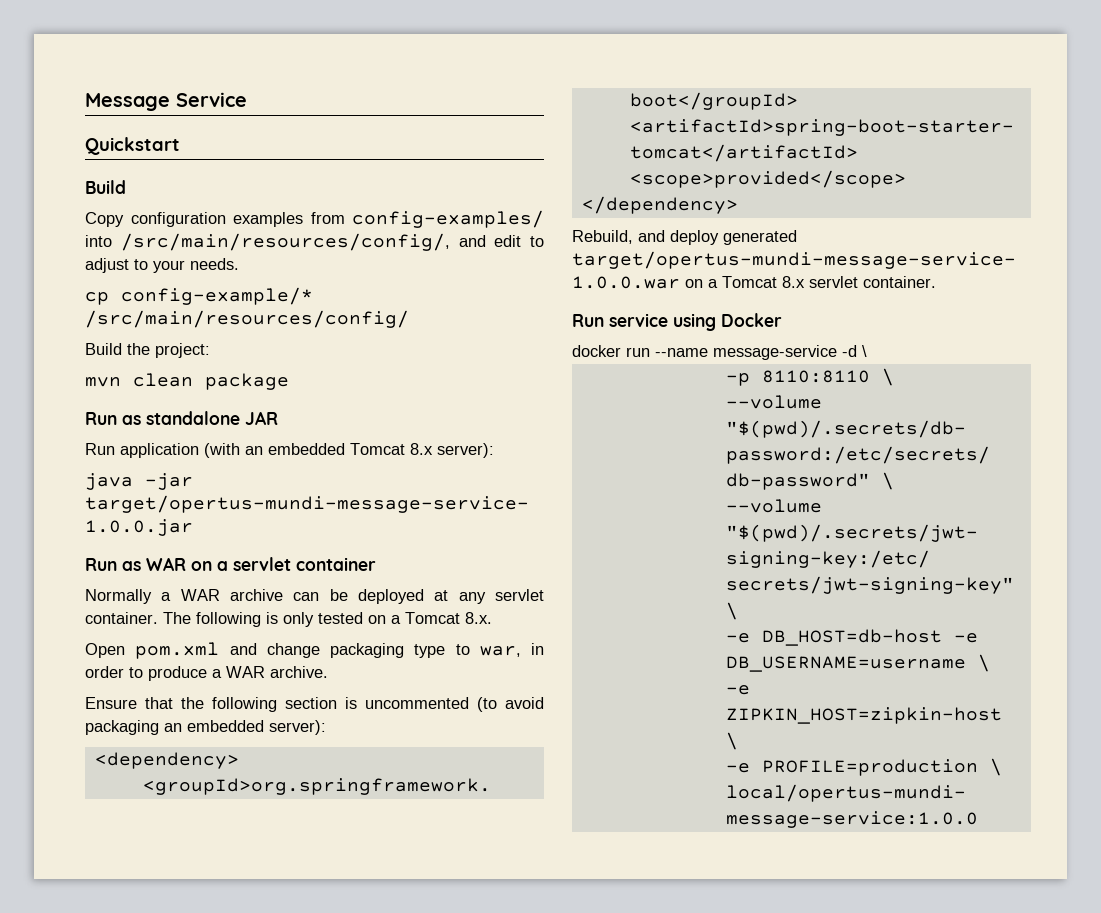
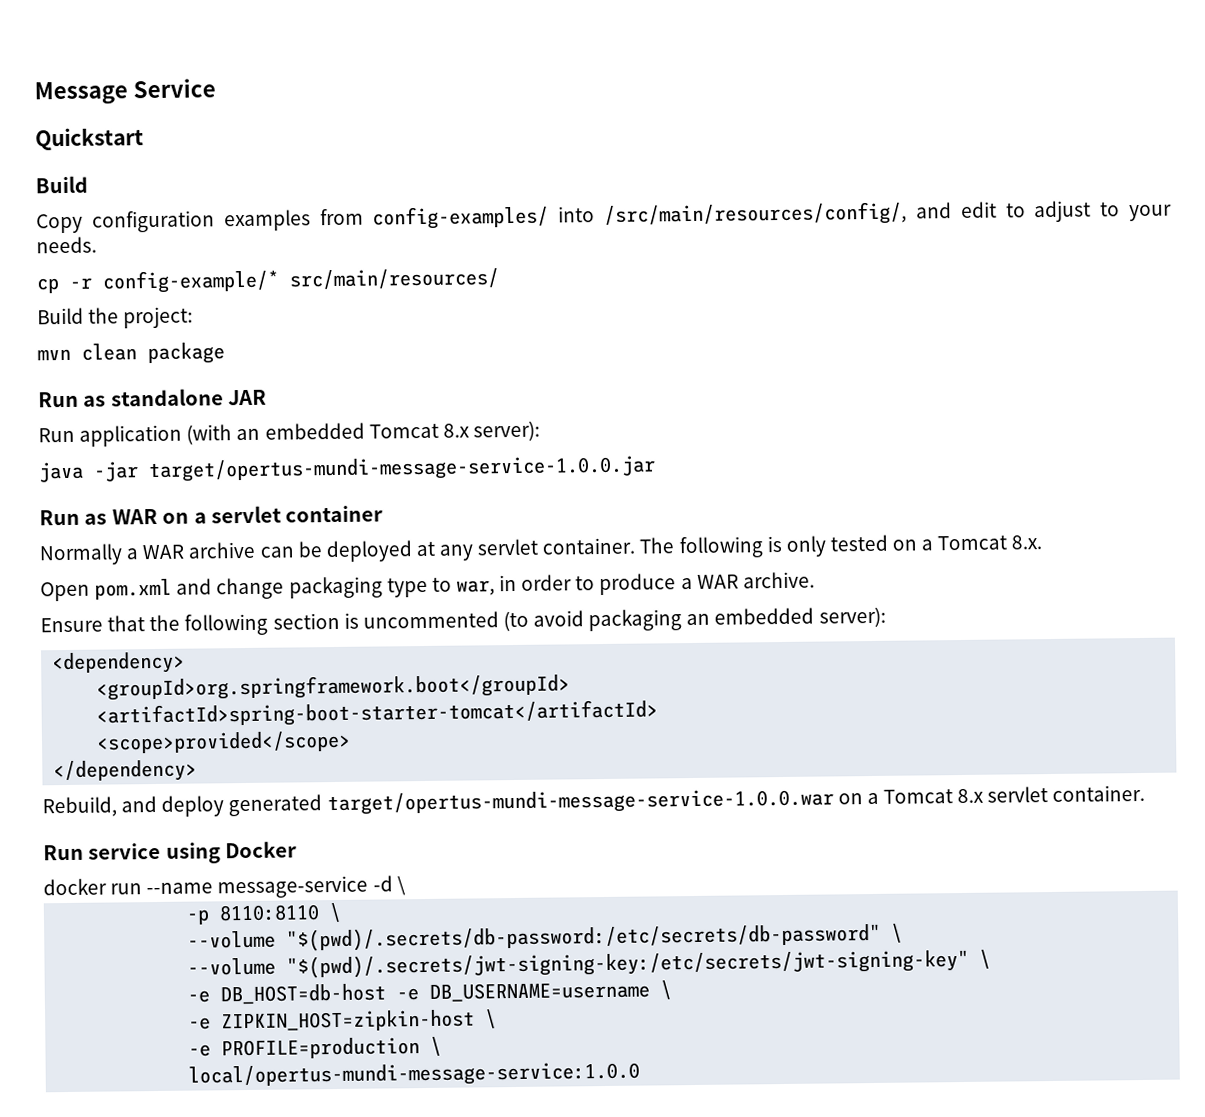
- cp config-example/* /src/main/resources/config/
+ cp -r config-example/* src/main/resources/

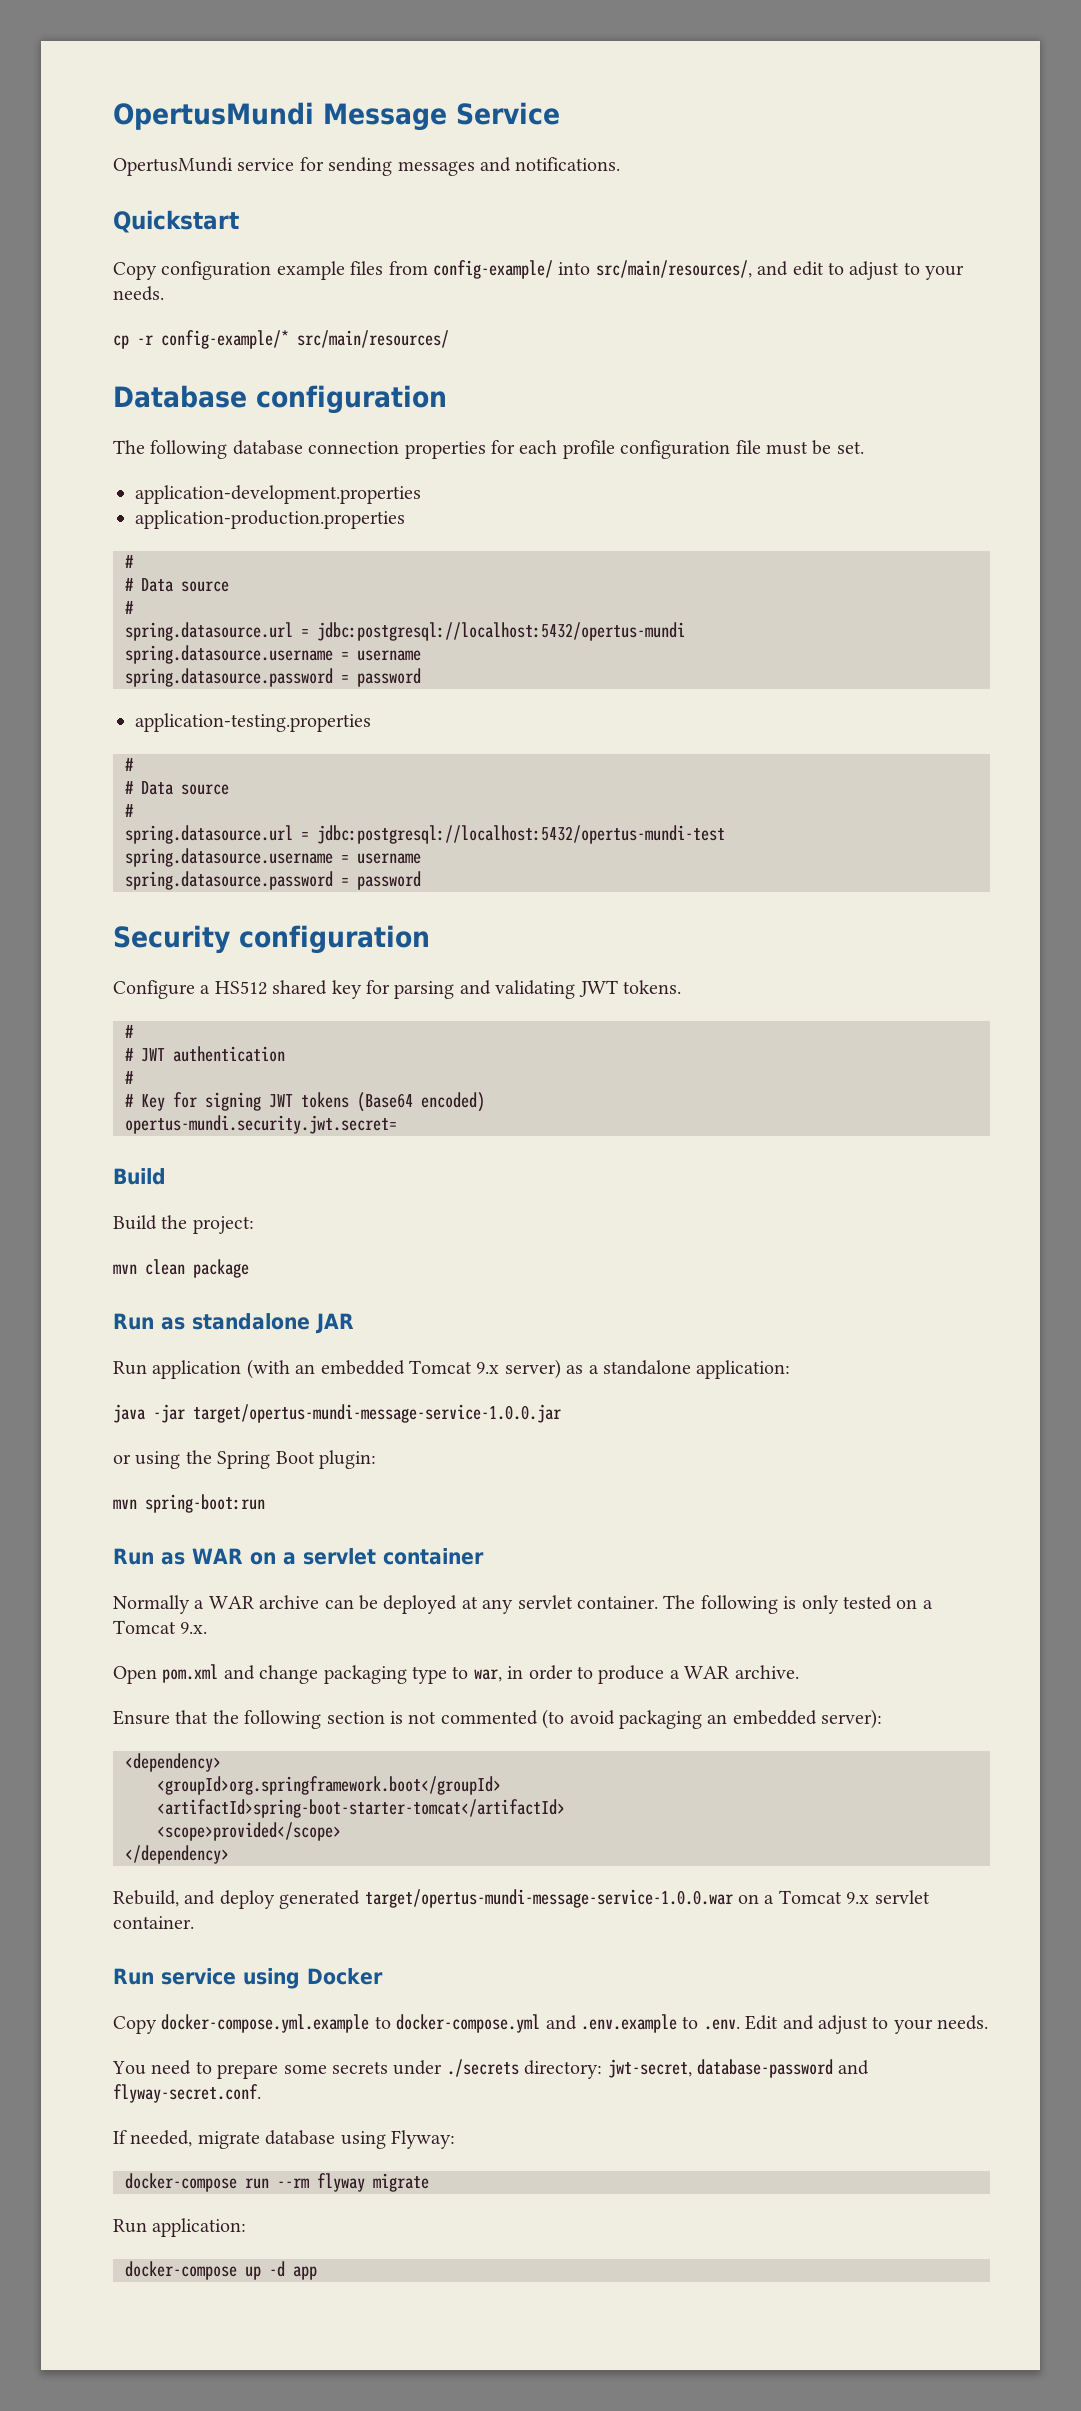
- Message Service
+ OpertusMundi Message Service
+ OpertusMundi service for sending messages and notifications.
  Quickstart
- Build
- Copy configuration examples from config-examples/ into /src/main/resources/config/, and edit to adjust to your needs.
+ Copy configuration example files from config-example/ into src/main/resources/, and edit to adjust to your needs.
+ Database configuration
+ The following database connection properties for each profile configuration file must be set.
+ application-development.properties
+ application-production.properties
+ #
+ # Data source
+ #
+ spring.datasource.url = jdbc:postgresql://localhost:5432/opertus-mundi
+ spring.datasource.username = username
+ spring.datasource.password = password
+ application-testing.properties
+ #
+ # Data source
+ #
+ spring.datasource.url = jdbc:postgresql://localhost:5432/opertus-mundi-test
+ spring.datasource.username = username
+ spring.datasource.password = password
+ Security configuration
+ Configure a HS512 shared key for parsing and validating JWT tokens.
+ #
+ # JWT authentication
+ #
+ # Key for signing JWT tokens (Base64 encoded)
+ opertus-mundi.security.jwt.secret=
+ Build
- Run application (with an embedded Tomcat 8.x server):
+ Run application (with an embedded Tomcat 9.x server) as a standalone application:
  java -jar target/opertus-mundi-message-service-1.0.0.jar
+ or using the Spring Boot plugin:
+ mvn spring-boot:run
- The following is only tested on a Tomcat 8.x.
+ The following is only tested on a Tomcat 9.x.
- Ensure that the following section is uncommented (to avoid packaging an embedded server):
+ Ensure that the following section is not commented (to avoid packaging an embedded server):
- Rebuild, and deploy generated target/opertus-mundi-message-service-1.0.0.war on a Tomcat 8.x servlet container.
+ Rebuild, and deploy generated target/opertus-mundi-message-service-1.0.0.war on a Tomcat 9.x servlet container.
- docker run --name message-service -d \
- -p 8110:8110 \
- --volume "$(pwd)/.secrets/db-password:/etc/secrets/db-password" \
- --volume "$(pwd)/.secrets/jwt-signing-key:/etc/secrets/jwt-signing-key" \
- -e DB_HOST=db-host -e DB_USERNAME=username \
- -e ZIPKIN_HOST=zipkin-host \
- -e PROFILE=production \
- local/opertus-mundi-message-service:1.0.0
+ Copy docker-compose.yml.example to docker-compose.yml and .env.example to .env. Edit and adjust to your needs.
+ You need to prepare some secrets under ./secrets directory: jwt-secret, database-password and flyway-secret.conf.
+ If needed, migrate database using Flyway:
+ docker-compose run --rm flyway migrate
+ Run application:
+ docker-compose up -d app

